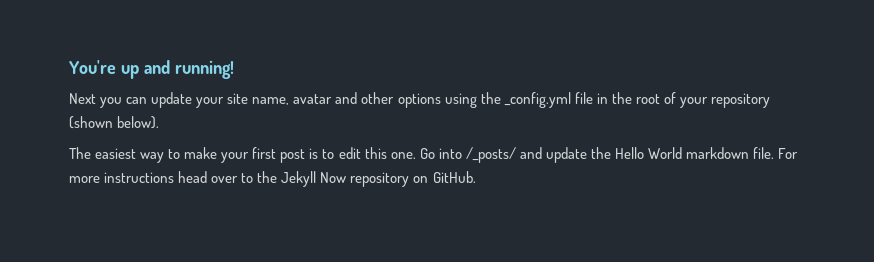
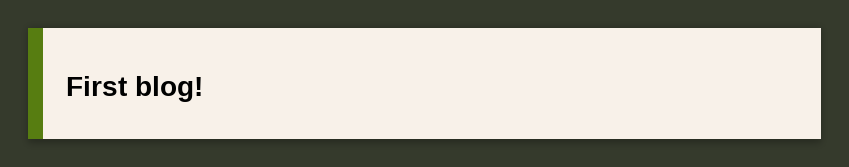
- You're up and running!
- Next you can update your site name, avatar and other options using the _config.yml file in the root of your repository (shown below).
- The easiest way to make your first post is to edit this one. Go into /_posts/ and update the Hello World markdown file. For more instructions head over to the Jekyll Now repository on GitHub.
+ First blog!

